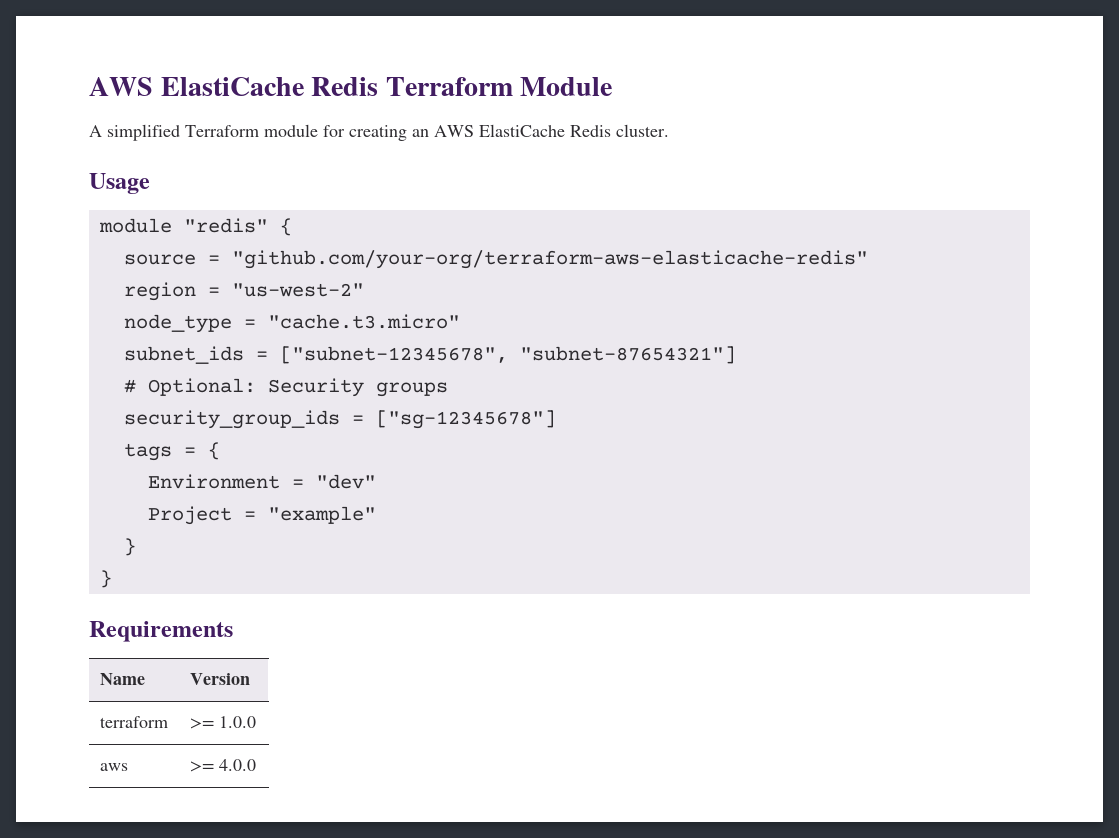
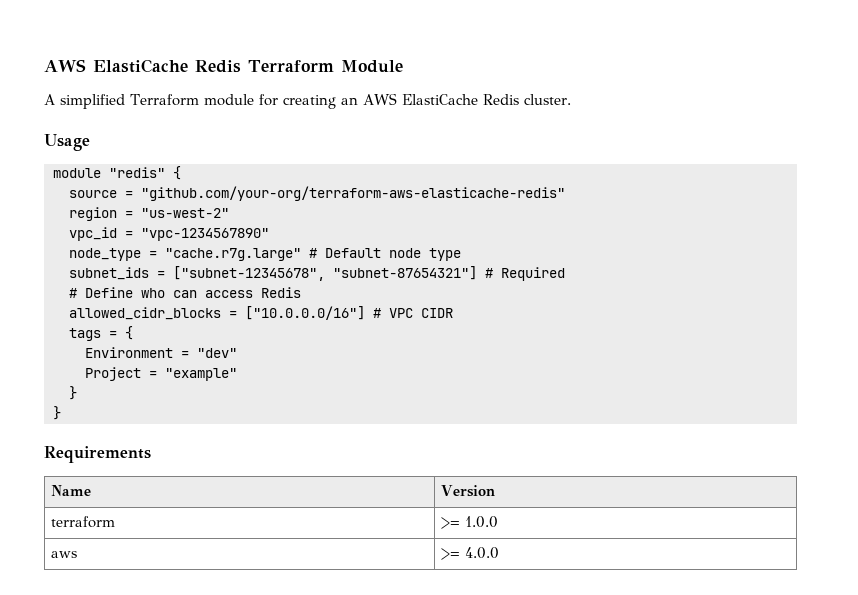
+ vpc_id = "vpc-1234567890"
- node_type = "cache.t3.micro"
+ node_type = "cache.r7g.large" # Default node type
- subnet_ids = ["subnet-12345678", "subnet-87654321"]
- # Optional: Security groups
- security_group_ids = ["sg-12345678"]
+ subnet_ids = ["subnet-12345678", "subnet-87654321"] # Required
+ # Define who can access Redis
+ allowed_cidr_blocks = ["10.0.0.0/16"] # VPC CIDR

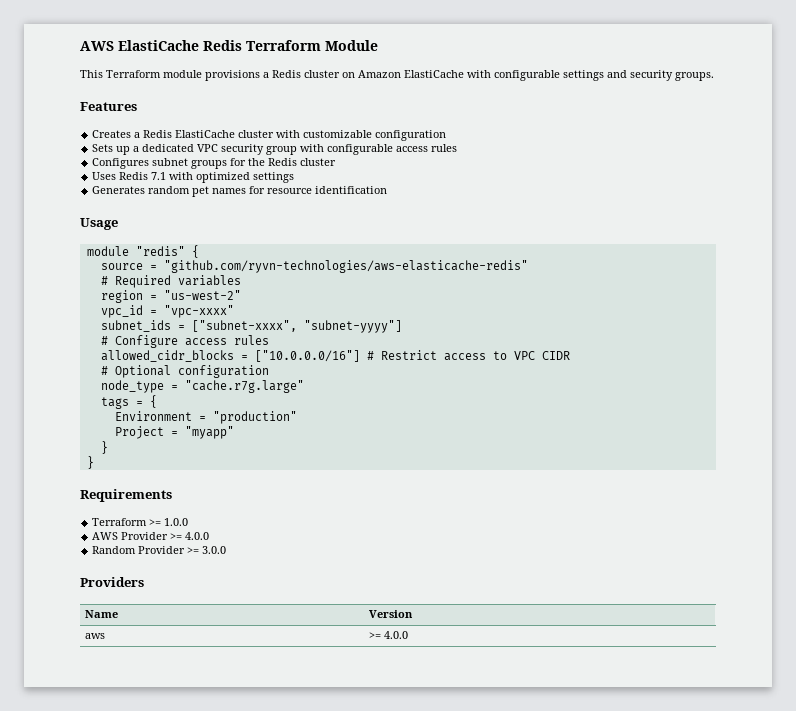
- A simplified Terraform module for creating an AWS ElastiCache Redis cluster.
+ This Terraform module provisions a Redis cluster on Amazon ElastiCache with configurable settings and security groups.
+ Features
+ Creates a Redis ElastiCache cluster with customizable configuration
+ Sets up a dedicated VPC security group with configurable access rules
+ Configures subnet groups for the Redis cluster
+ Uses Redis 7.1 with optimized settings
+ Generates random pet names for resource identification
- source = "github.com/your-org/terraform-aws-elasticache-redis"
+ source = "github.com/ryvn-technologies/aws-elasticache-redis"
+ # Required variables
- vpc_id = "vpc-1234567890"
- node_type = "cache.r7g.large" # Default node type
- subnet_ids = ["subnet-12345678", "subnet-87654321"] # Required
- # Define who can access Redis
+ vpc_id = "vpc-xxxx"
+ subnet_ids = ["subnet-xxxx", "subnet-yyyy"]
+ # Configure access rules
- allowed_cidr_blocks = ["10.0.0.0/16"] # VPC CIDR
+ allowed_cidr_blocks = ["10.0.0.0/16"] # Restrict access to VPC CIDR
+ # Optional configuration
+ node_type = "cache.r7g.large"
- Environment = "dev"
+ Environment = "production"
- Project = "example"
+ Project = "myapp"
+ Terraform >= 1.0.0
+ AWS Provider >= 4.0.0
+ Random Provider >= 3.0.0
+ Providers
- terraform | >= 1.0.0

